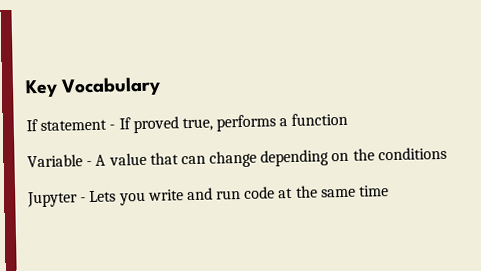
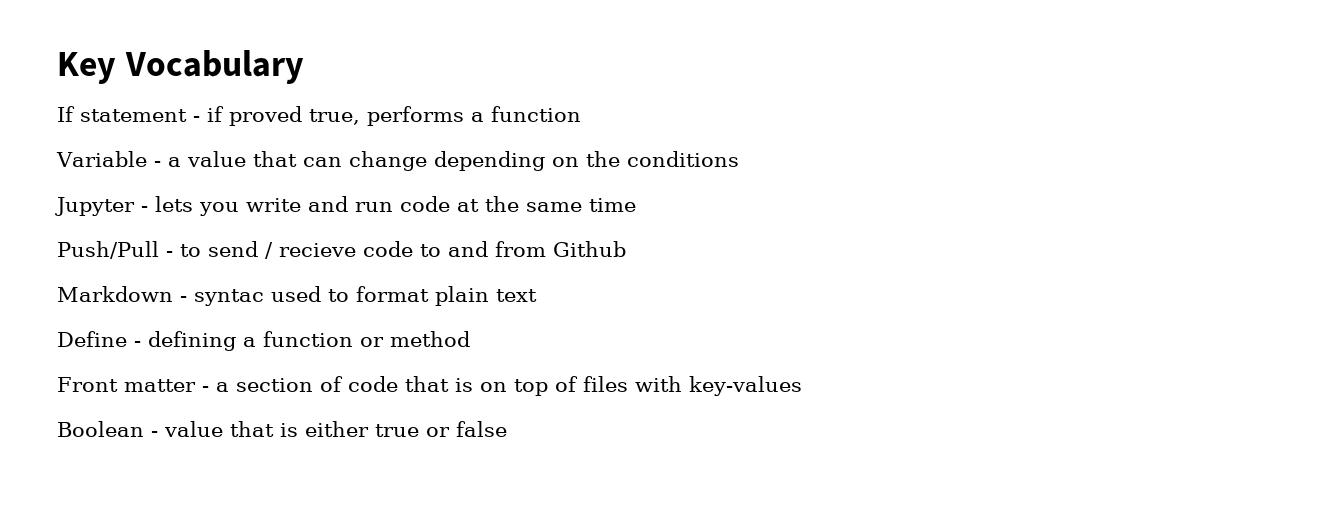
- If statement - If proved true, performs a function
+ If statement - if proved true, performs a function
- Variable - A value that can change depending on the conditions
+ Variable - a value that can change depending on the conditions
- Jupyter - Lets you write and run code at the same time
+ Jupyter - lets you write and run code at the same time
+ Push/Pull - to send / recieve code to and from Github
+ Markdown - syntac used to format plain text
+ Define - defining a function or method
+ Front matter - a section of code that is on top of files with key-values
+ Boolean - value that is either true or false

